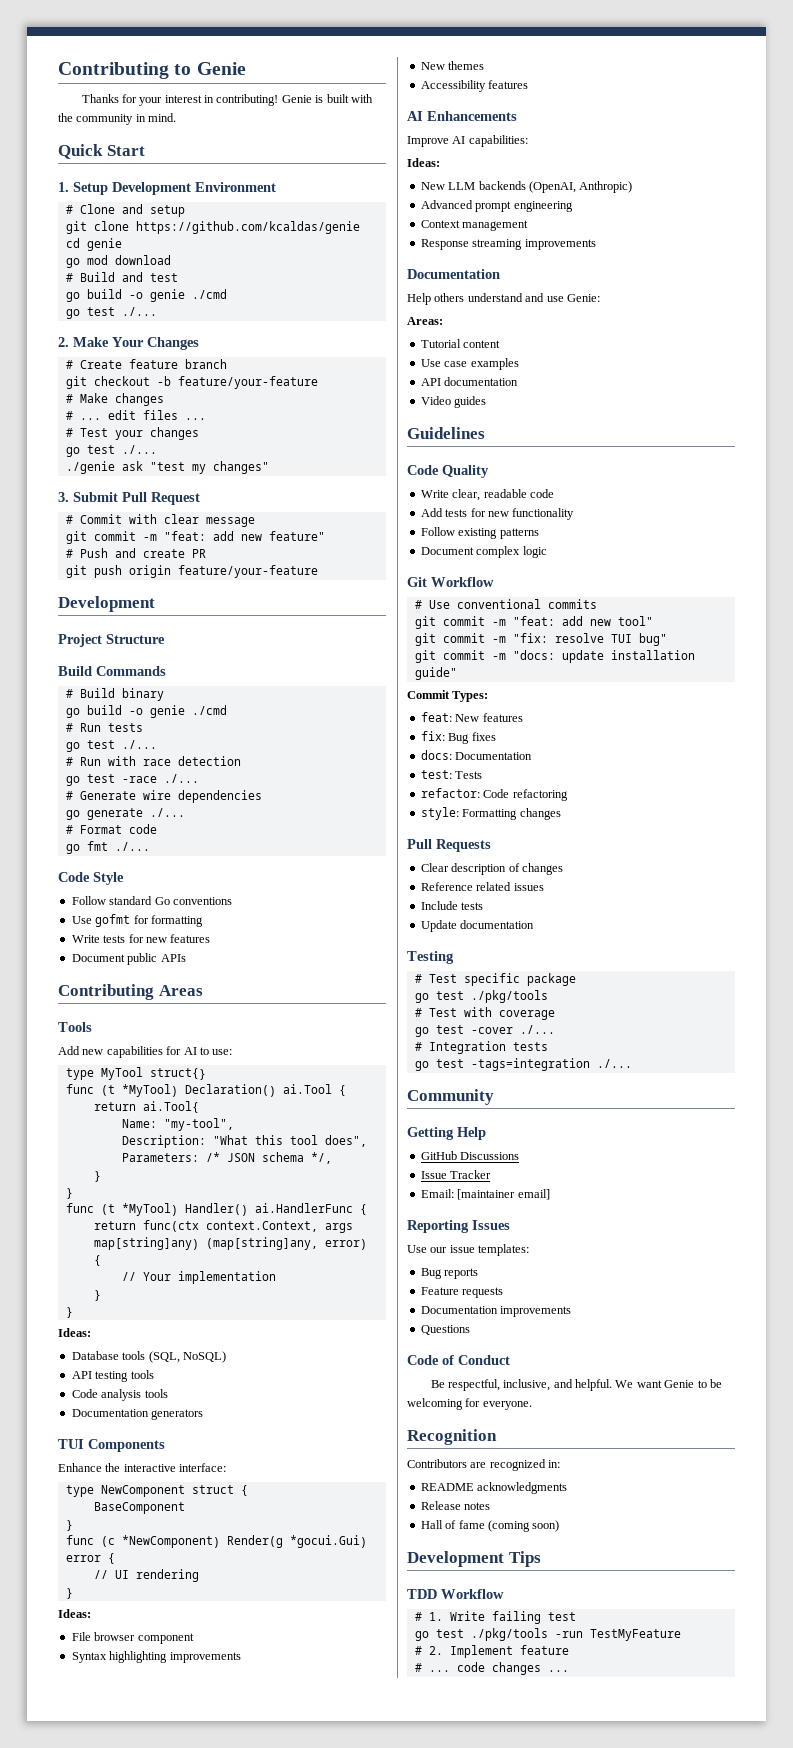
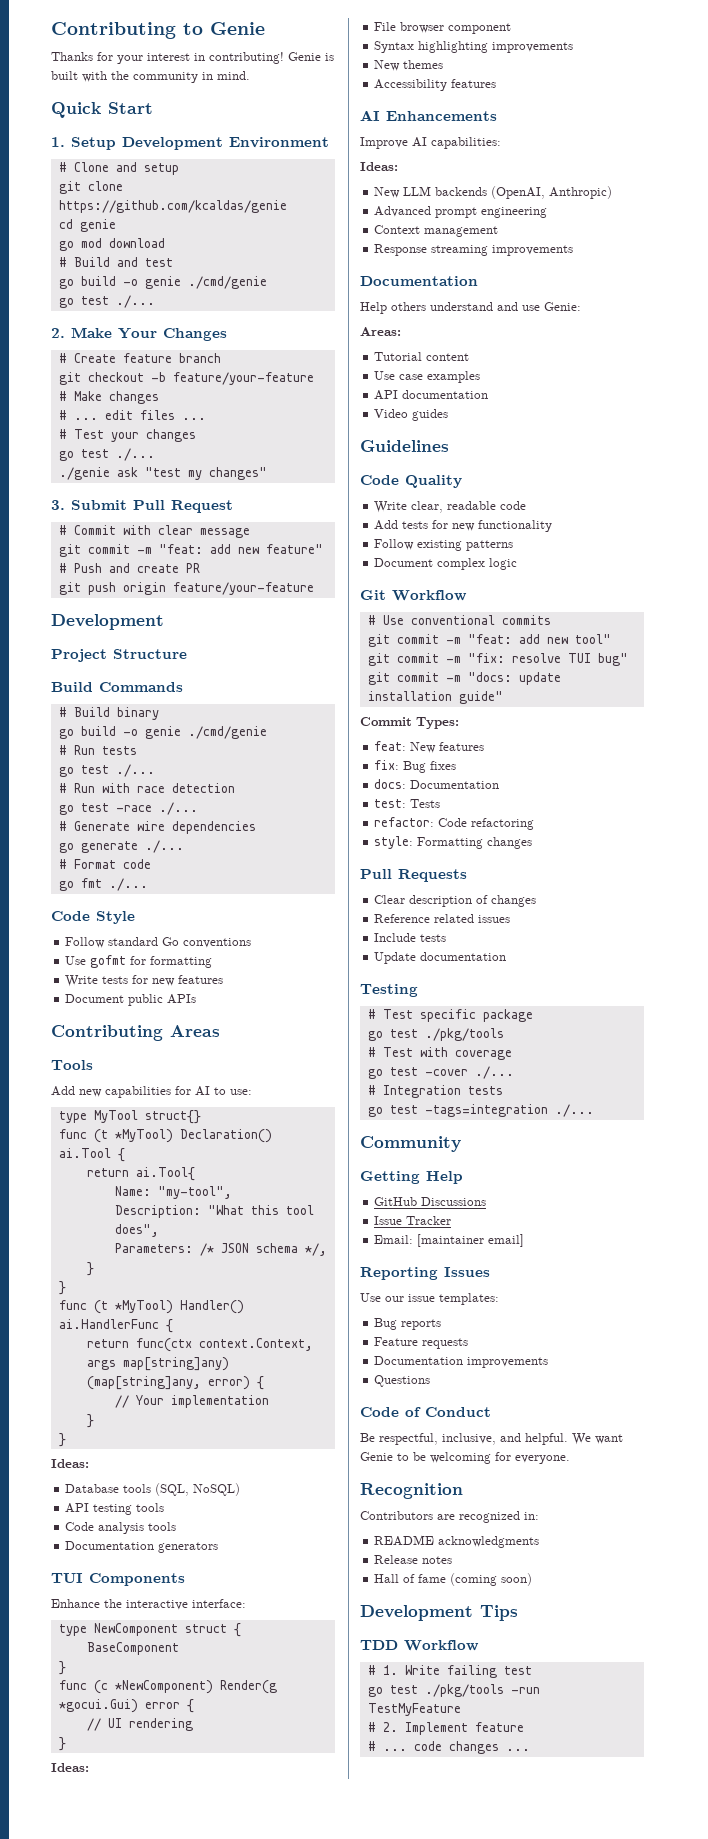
  # Build and test
- go build -o genie ./cmd
+ go build -o genie ./cmd/genie
  # Build binary
- go build -o genie ./cmd
+ go build -o genie ./cmd/genie

